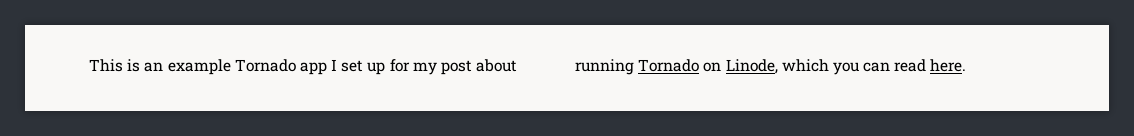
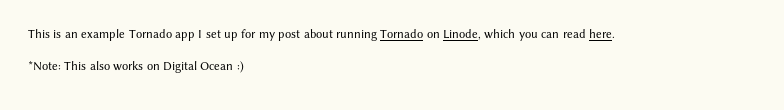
+ *Note: This also works on Digital Ocean :)

